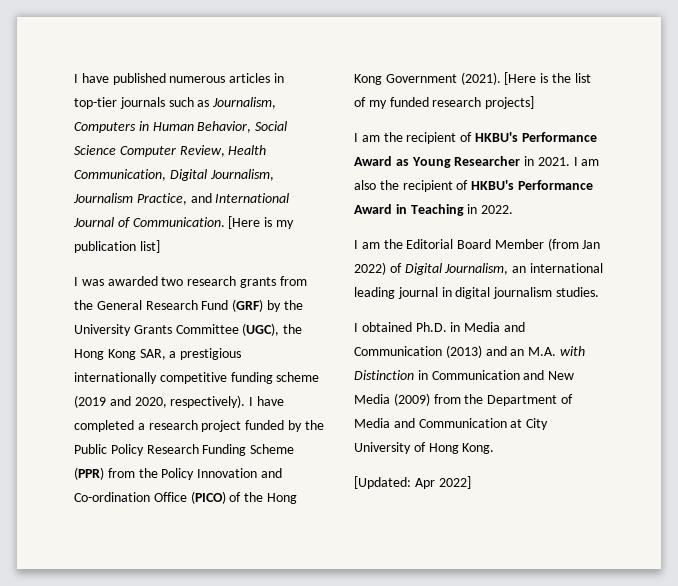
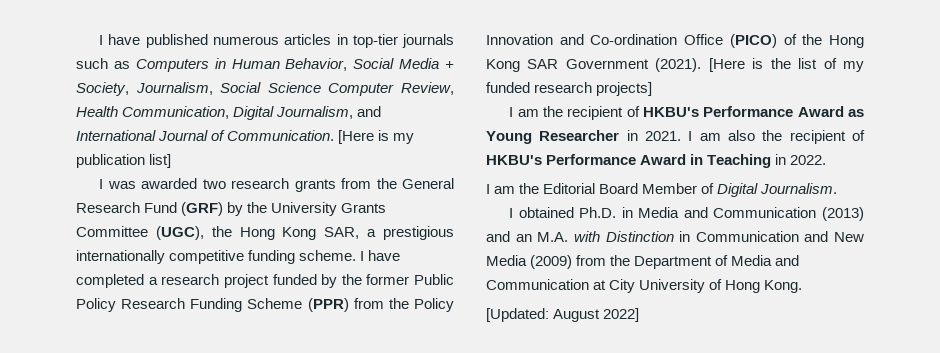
- I have published numerous articles in top-tier journals such as Journalism, Computers in Human Behavior, Social Science Computer Review, Health Communication, Digital Journalism, Journalism Practice, and International Journal of Communication.
+ I have published numerous articles in top-tier journals such as Computers in Human Behavior, Social Media + Society, Journalism, Social Science Computer Review, Health Communication, Digital Journalism, and International Journal of Communication.
- I was awarded two research grants from the General Research Fund (GRF) by the University Grants Committee (UGC), the Hong Kong SAR, a prestigious internationally competitive funding scheme (2019 and 2020, respectively).
+ I was awarded two research grants from the General Research Fund (GRF) by the University Grants Committee (UGC), the Hong Kong SAR, a prestigious internationally competitive funding scheme.
- I have completed a research project funded by the Public Policy Research Funding Scheme (PPR) from the Policy Innovation and Co-ordination Office (PICO) of the Hong Kong Government (2021).
+ I have completed a research project funded by the former Public Policy Research Funding Scheme (PPR) from the Policy Innovation and Co-ordination Office (PICO) of the Hong Kong SAR Government (2021).
- I am the Editorial Board Member (from Jan 2022) of Digital Journalism, an international leading journal in digital journalism studies.
+ I am the Editorial Board Member of Digital Journalism.
- [Updated: Apr 2022]
+ [Updated: August 2022]

